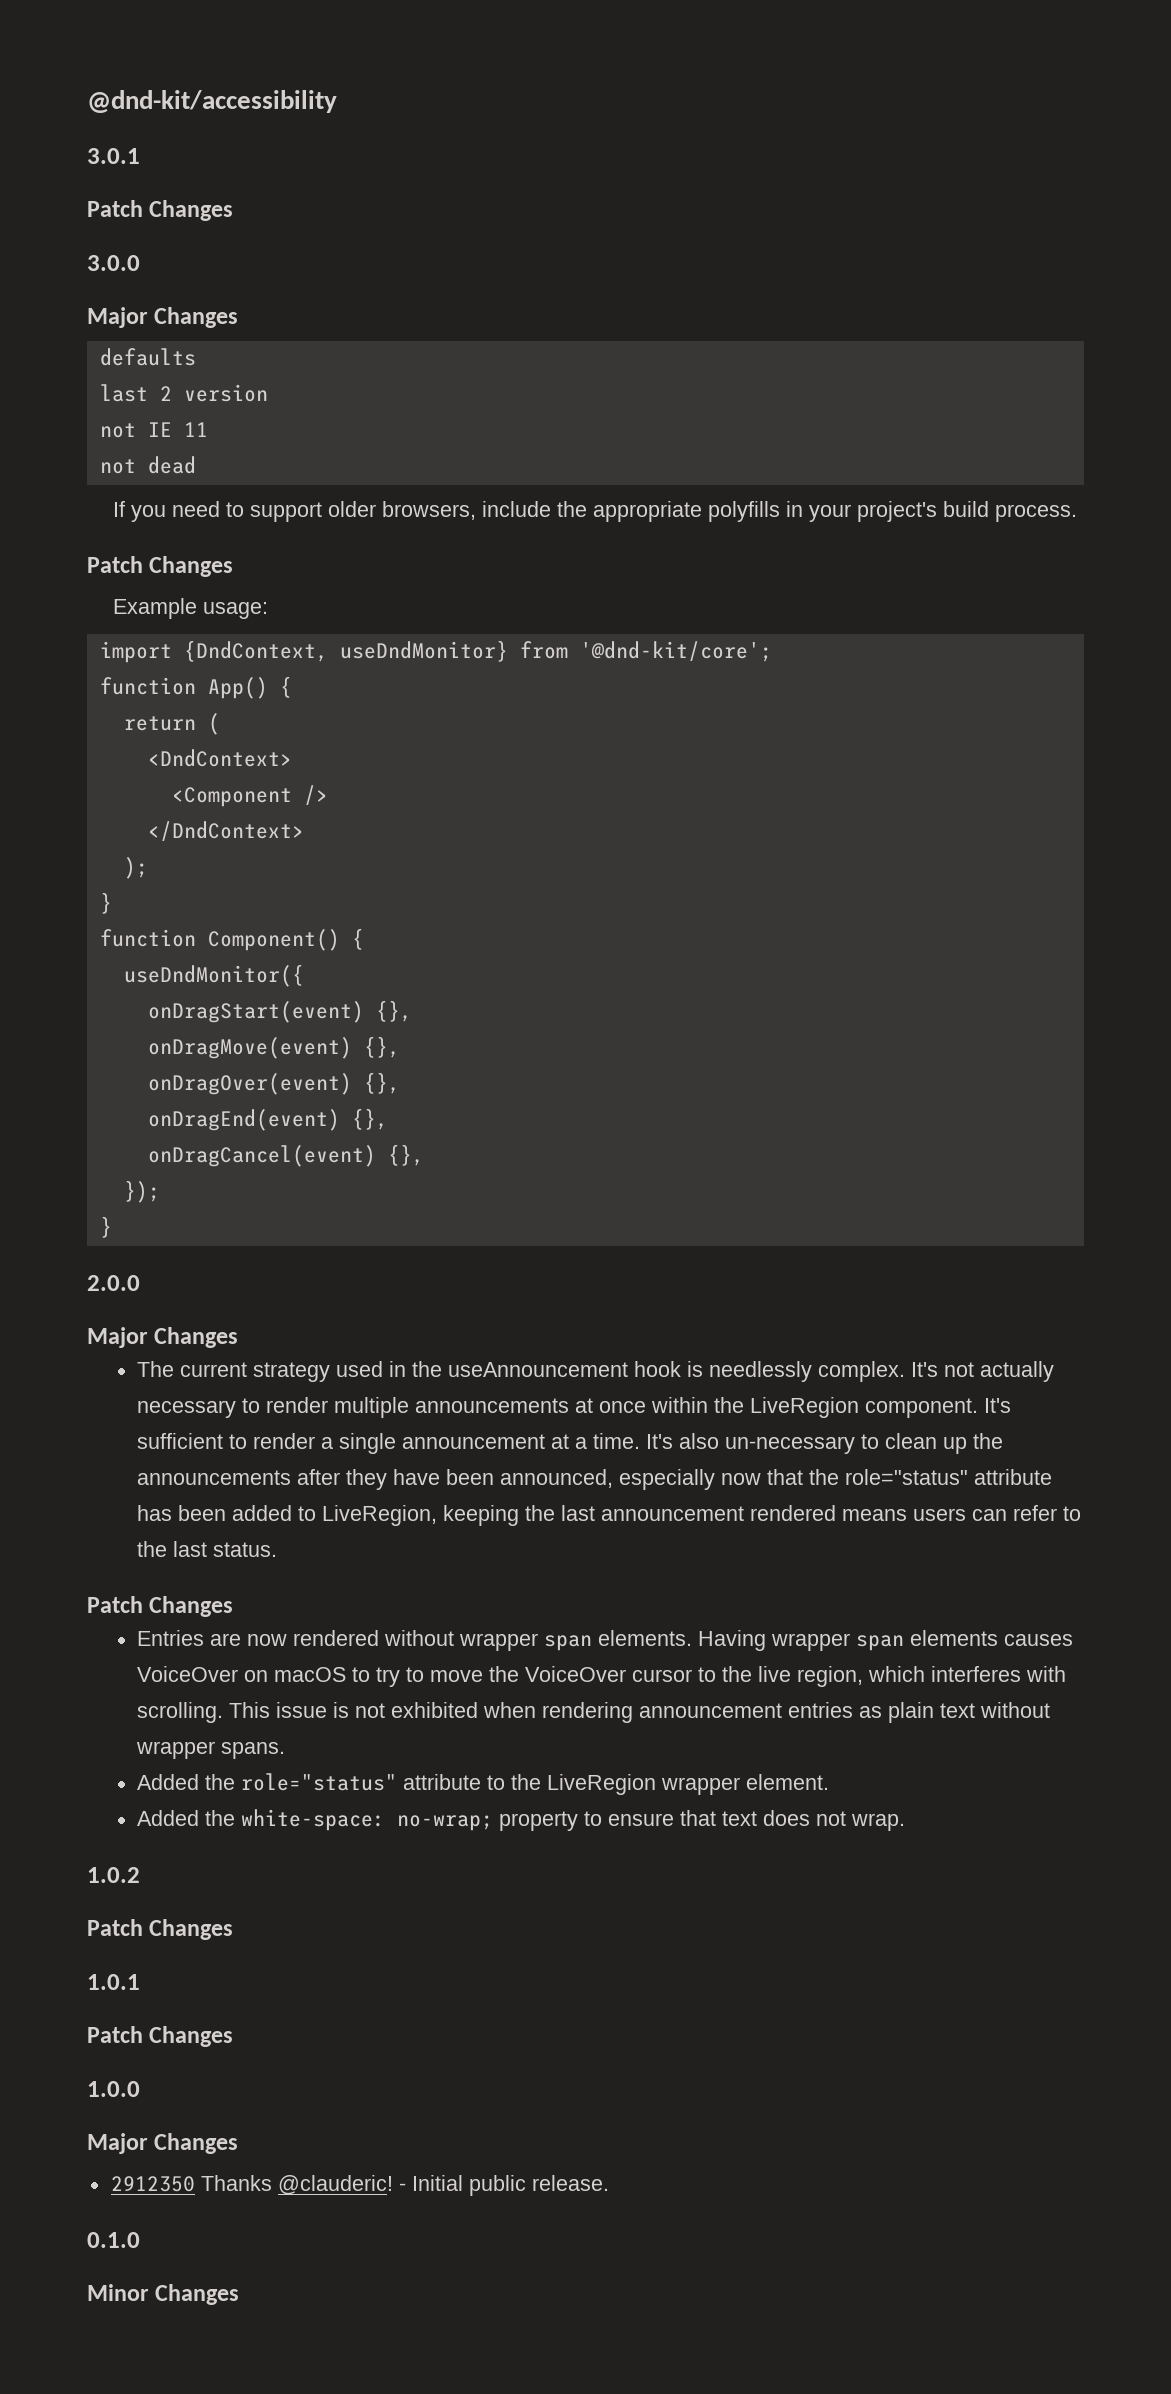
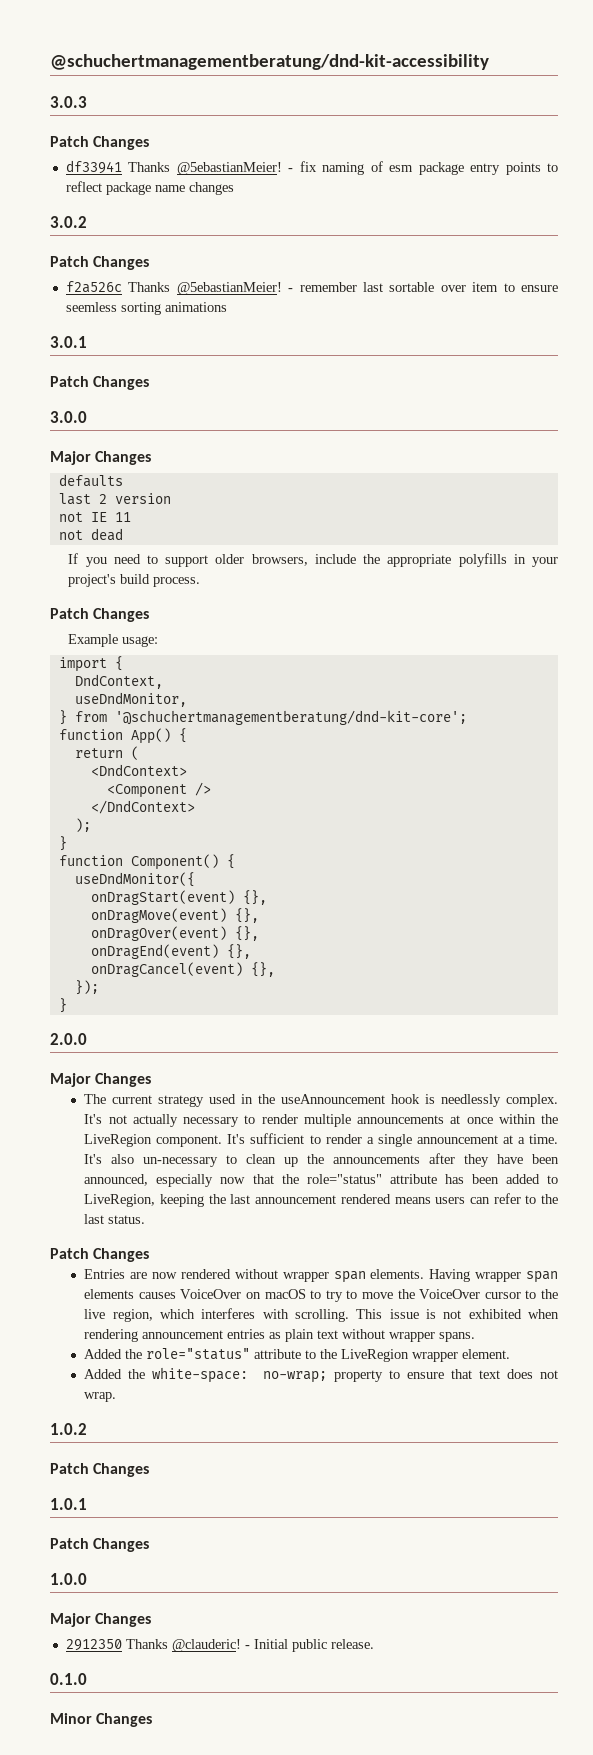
- @dnd-kit/accessibility
+ @schuchertmanagementberatung/dnd-kit-accessibility
+ 3.0.3
+ Patch Changes
+ df33941 Thanks @5ebastianMeier! - fix naming of esm package entry points to reflect package name changes
+ 3.0.2
+ Patch Changes
+ f2a526c Thanks @5ebastianMeier! - remember last sortable over item to ensure seemless sorting animations
- import {DndContext, useDndMonitor} from '@dnd-kit/core';
+ import {
+ DndContext,
+ useDndMonitor,
+ } from '@schuchertmanagementberatung/dnd-kit-core';

